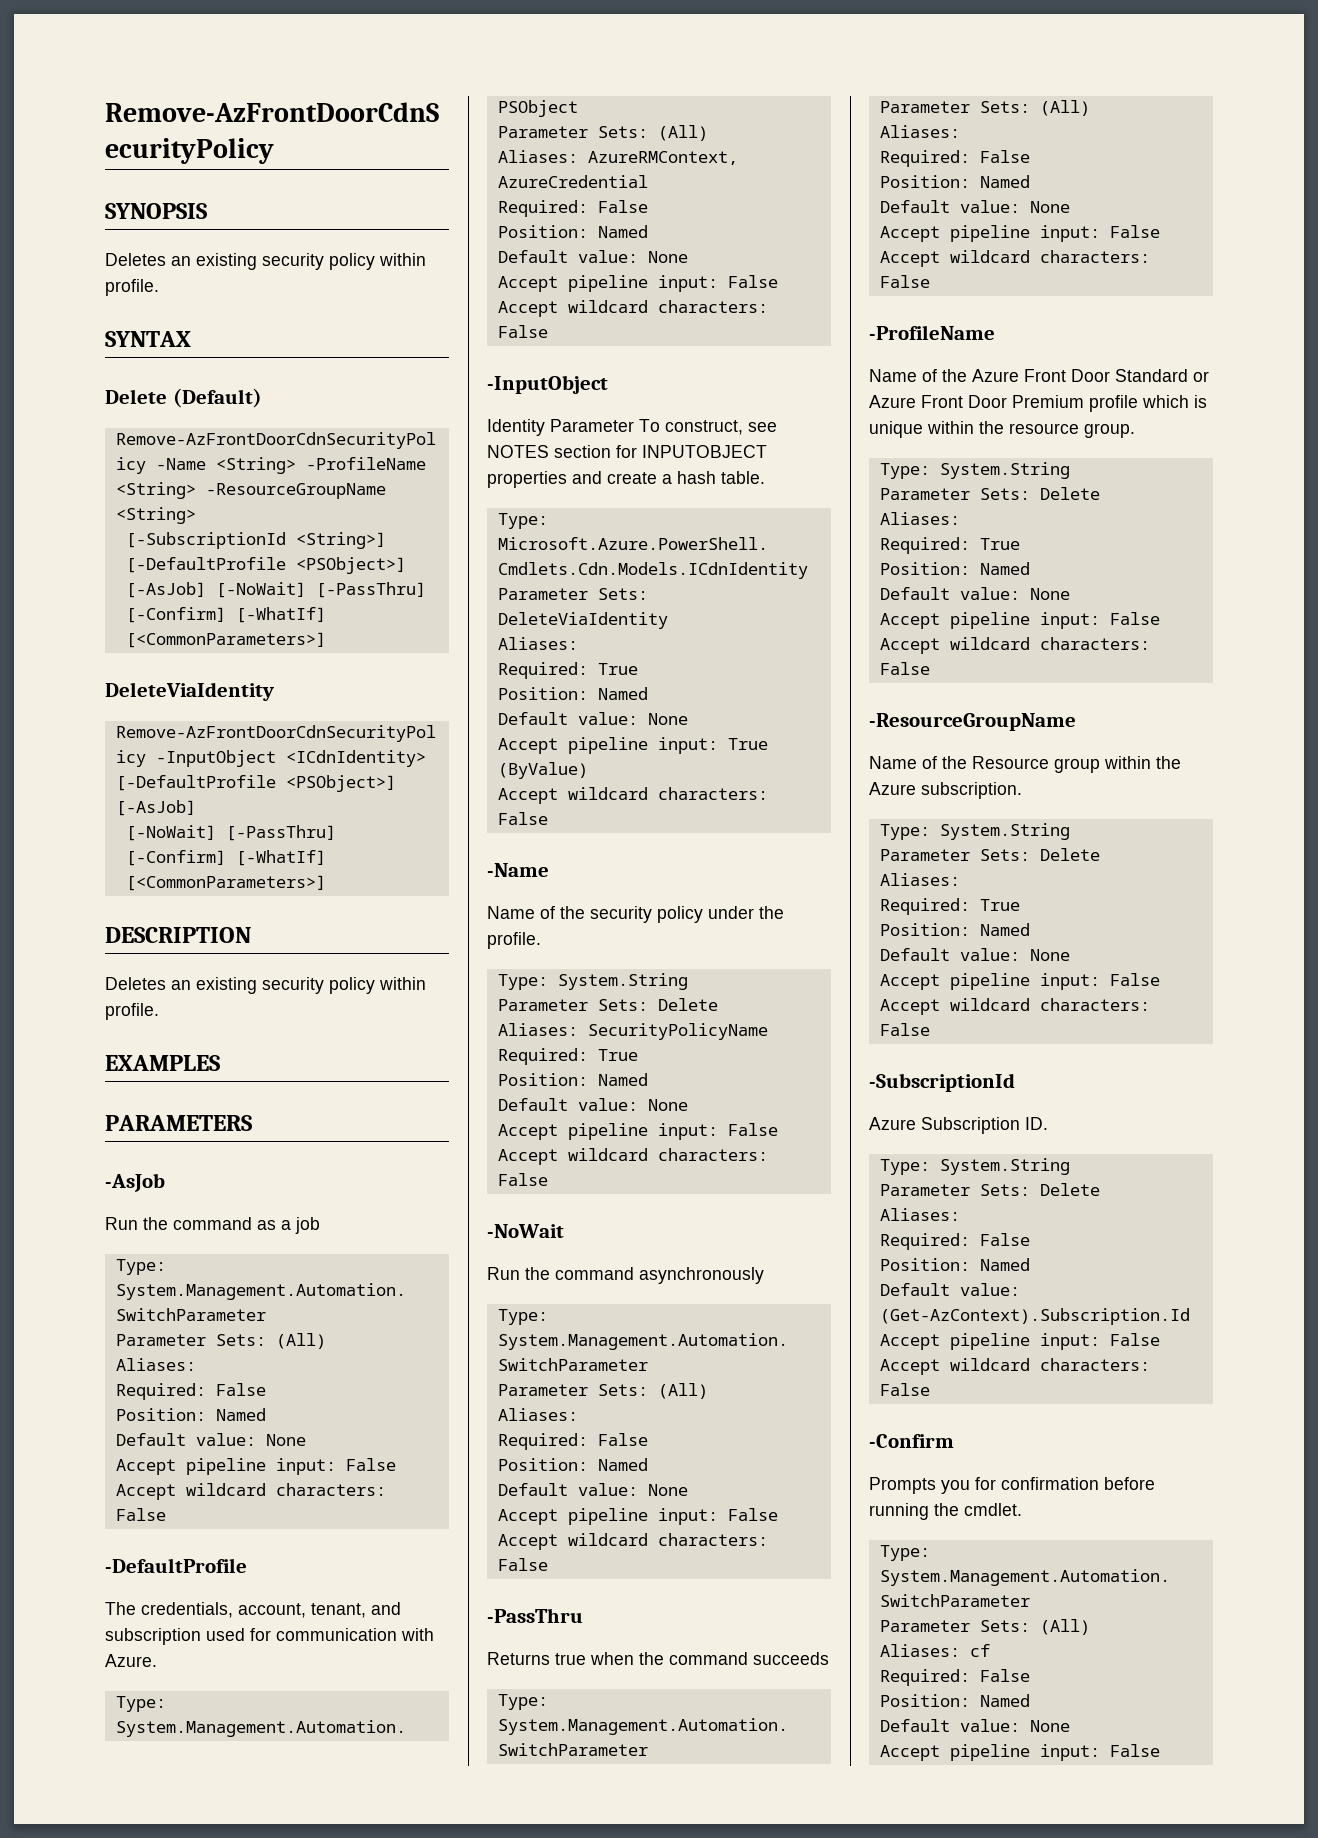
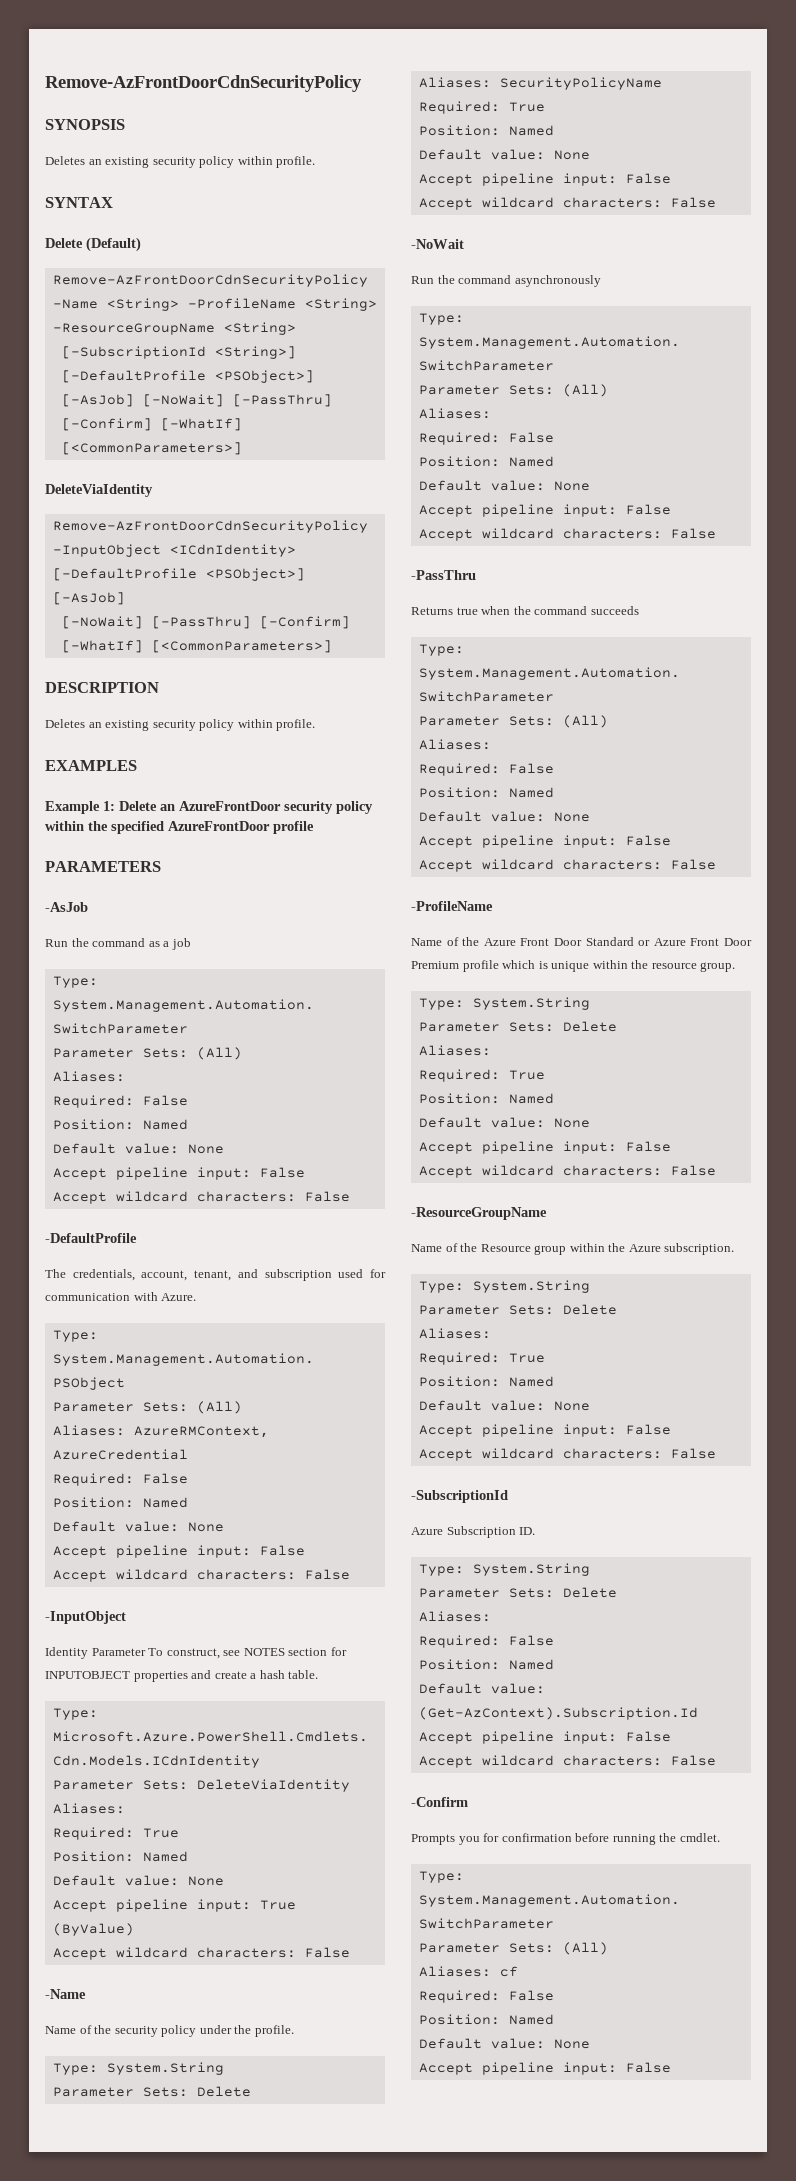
+ Example 1: Delete an AzureFrontDoor security policy within the specified AzureFrontDoor profile

